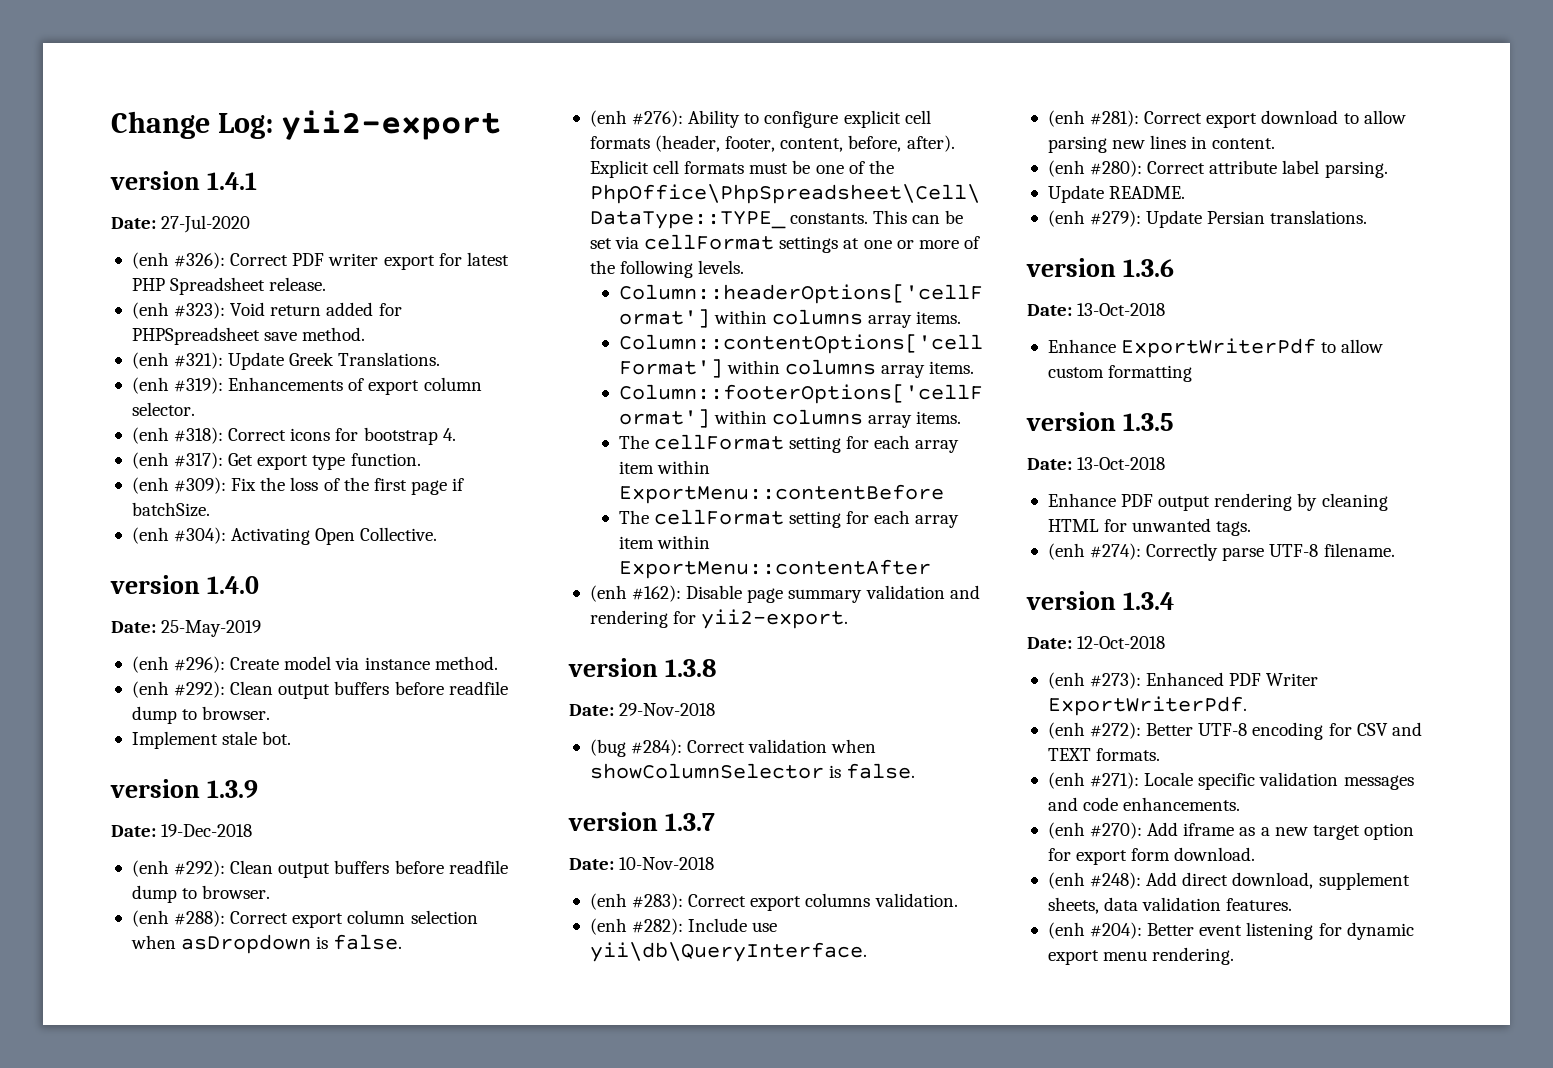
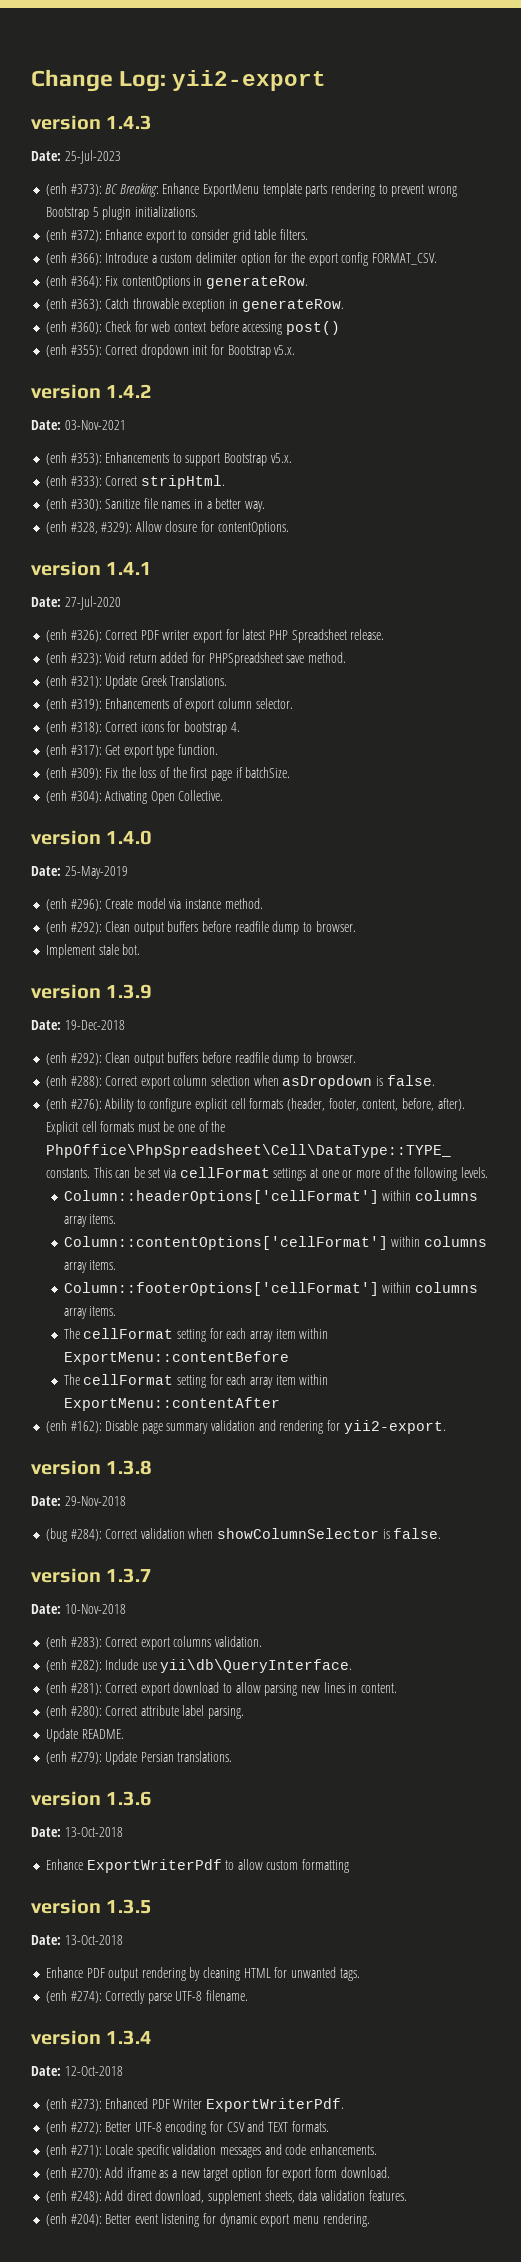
+ version 1.4.3
+ Date: 25-Jul-2023
+ (enh #373): BC Breaking: Enhance ExportMenu template parts rendering to prevent wrong Bootstrap 5 plugin initializations.
+ (enh #372): Enhance export to consider grid table filters.
+ (enh #366): Introduce a custom delimiter option for the export config FORMAT_CSV.
+ (enh #364): Fix contentOptions in generateRow.
+ (enh #363): Catch throwable exception in generateRow.
+ (enh #360): Check for web context before accessing post()
+ (enh #355): Correct dropdown init for Bootstrap v5.x.
+ version 1.4.2
+ Date: 03-Nov-2021
+ (enh #353): Enhancements to support Bootstrap v5.x.
+ (enh #333): Correct stripHtml.
+ (enh #330): Sanitize file names in a better way.
+ (enh #328, #329): Allow closure for contentOptions.

